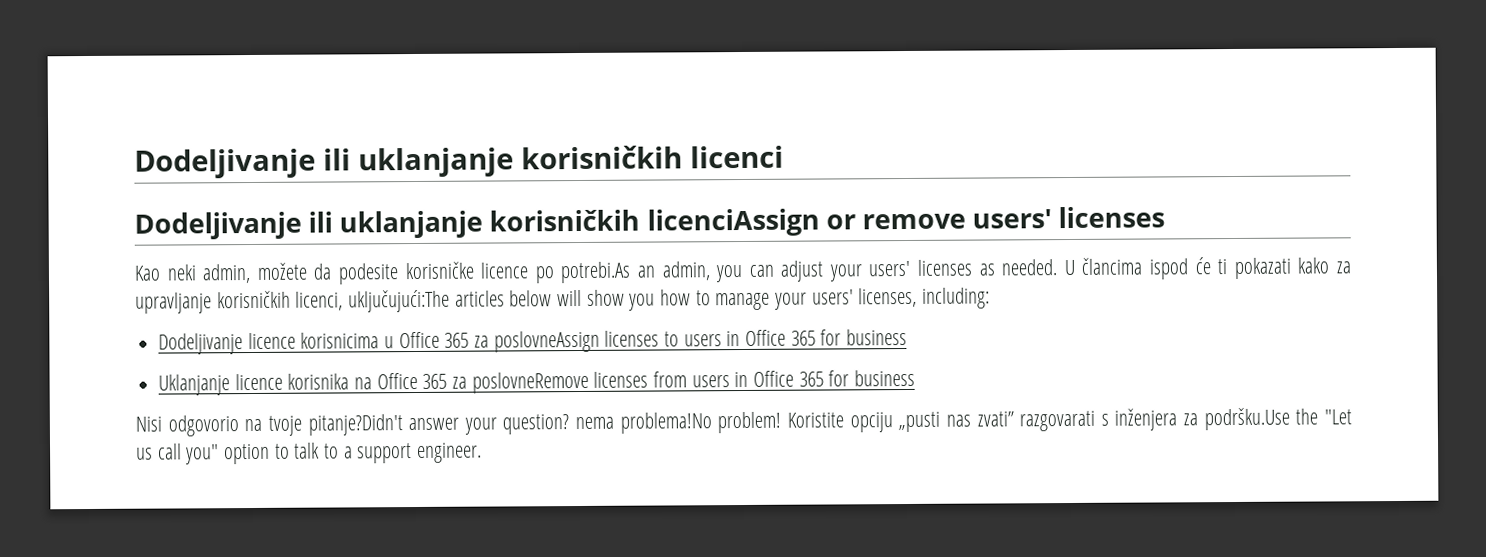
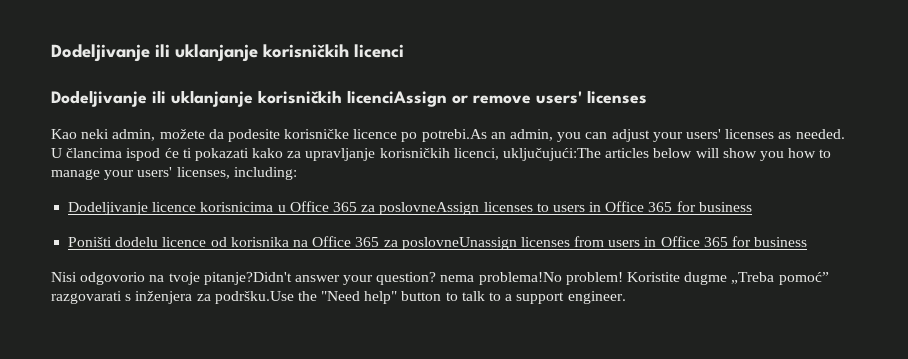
- Uklanjanje licence korisnika na Office 365 za poslovneRemove licenses from users in Office 365 for business
+ Poništi dodelu licence od korisnika na Office 365 za poslovneUnassign licenses from users in Office 365 for business
- Koristite opciju „pusti nas zvati” razgovarati s inženjera za podršku.Use the "Let us call you" option to talk to a support engineer.
+ Koristite dugme „Treba pomoć” razgovarati s inženjera za podršku.Use the "Need help" button to talk to a support engineer.

